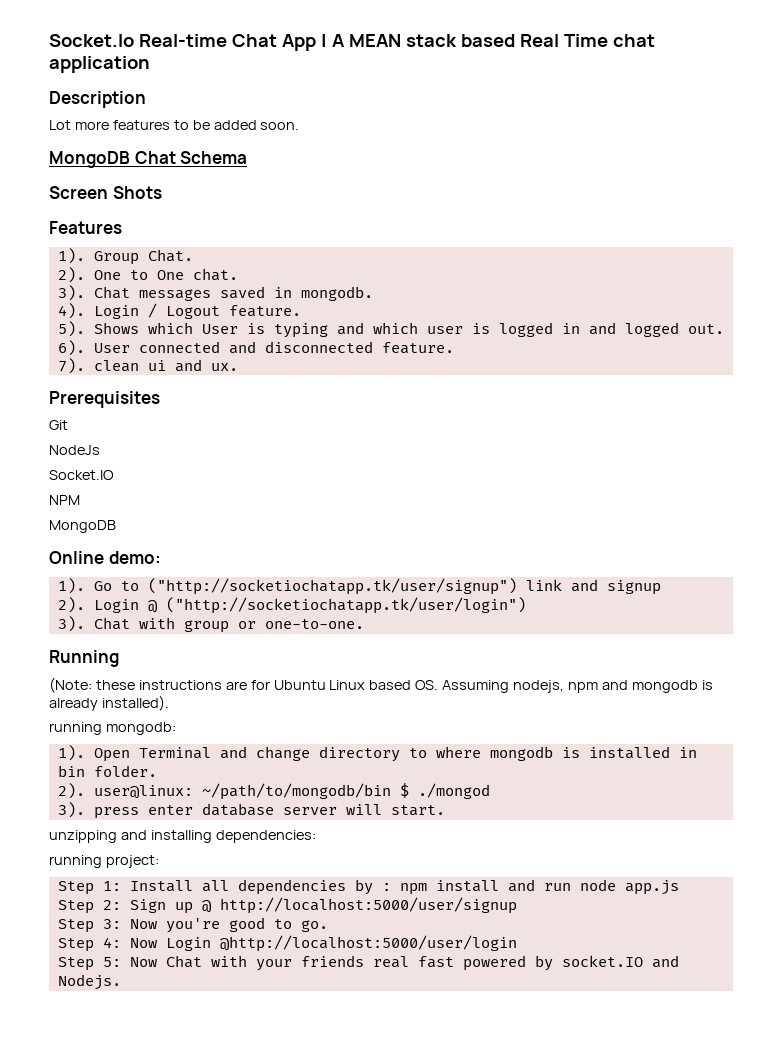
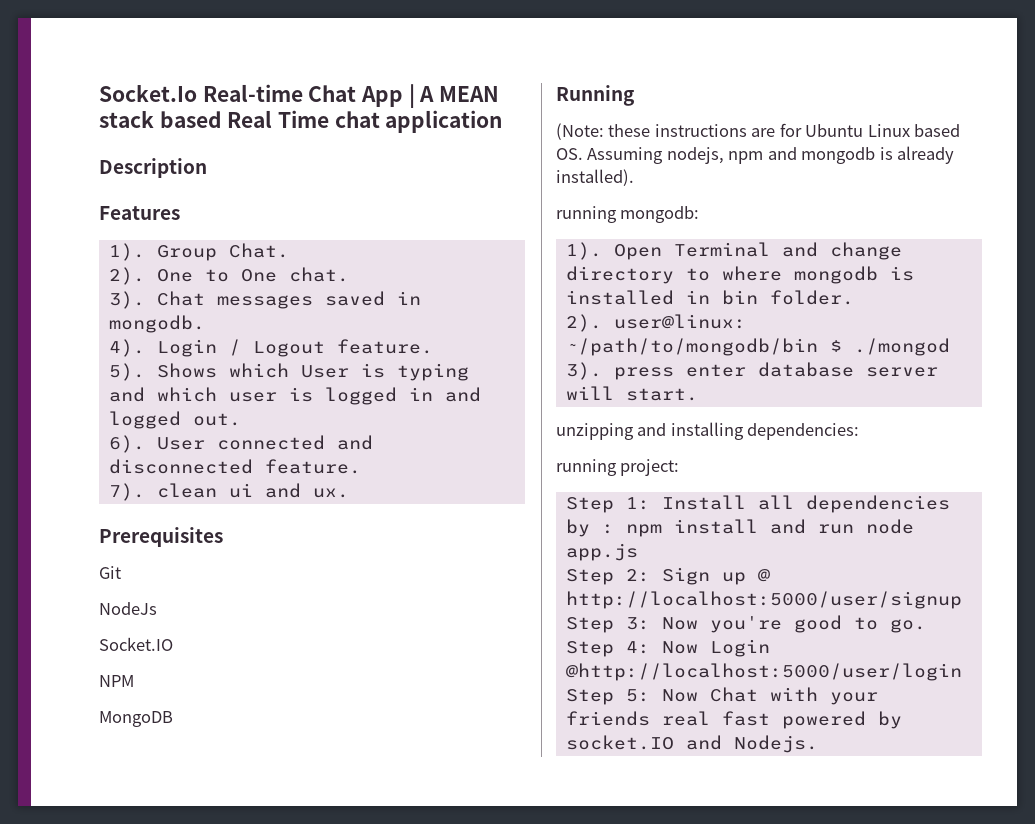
- Lot more features to be added soon.
- MongoDB Chat Schema
- Screen Shots
- Online demo:
- 1). Go to ("http://socketiochatapp.tk/user/signup") link and signup
- 2). Login @ ("http://socketiochatapp.tk/user/login")
- 3). Chat with group or one-to-one.

